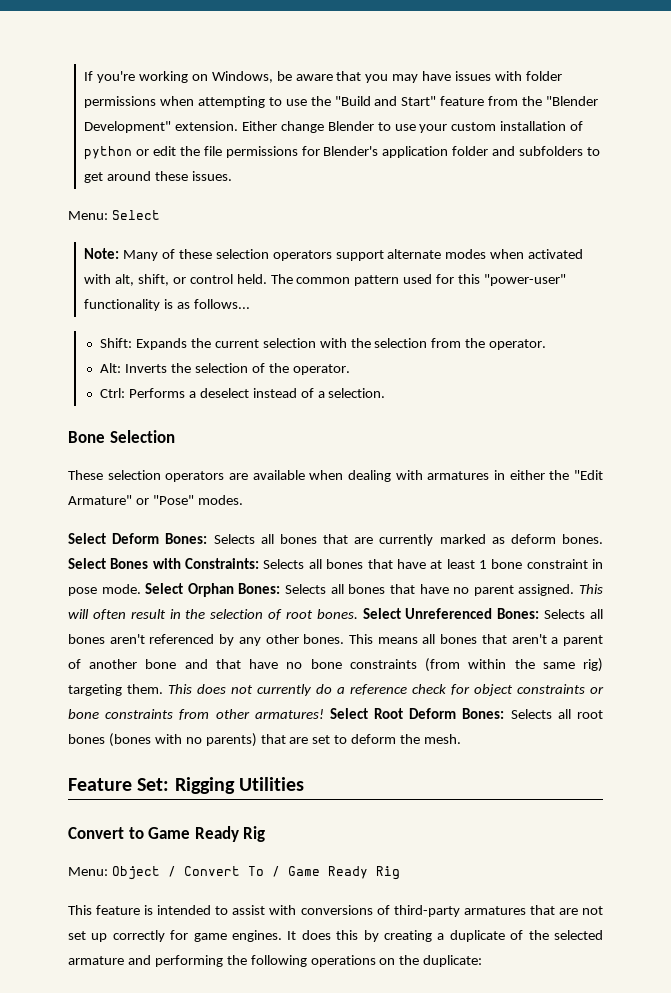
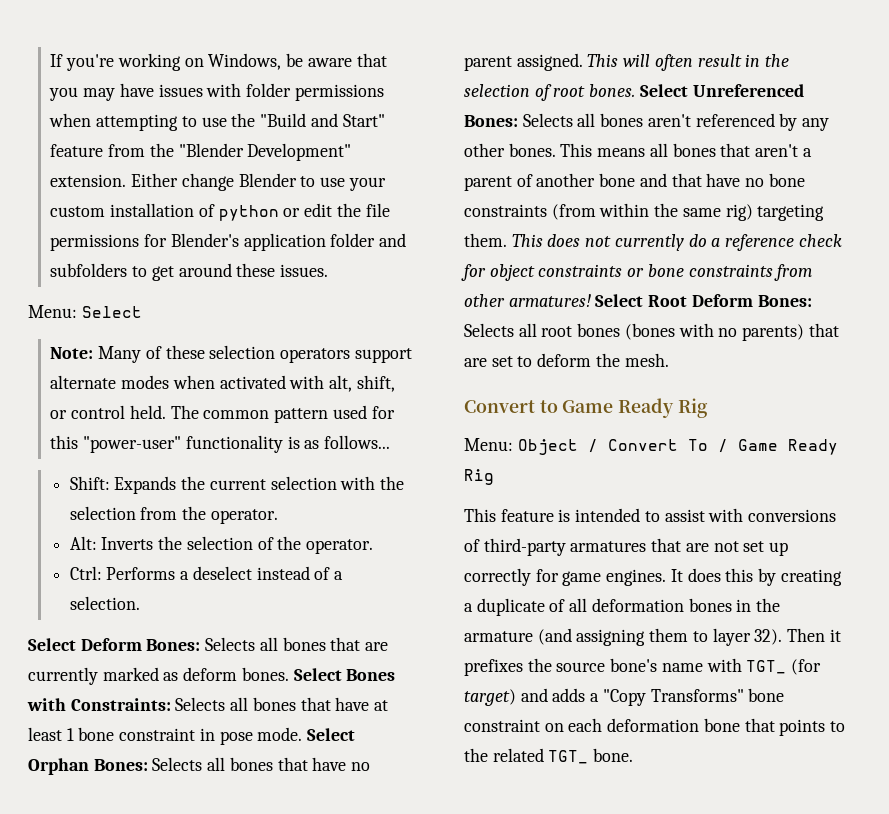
- Bone Selection
- These selection operators are available when dealing with armatures in either the "Edit Armature" or "Pose" modes.
- Feature Set: Rigging Utilities
- It does this by creating a duplicate of the selected armature and performing the following operations on the duplicate:
+ It does this by creating a duplicate of all deformation bones in the armature (and assigning them to layer 32). Then it prefixes the source bone's name with TGT_ (for target) and adds a "Copy Transforms" bone constraint on each deformation bone that points to the related TGT_ bone.

